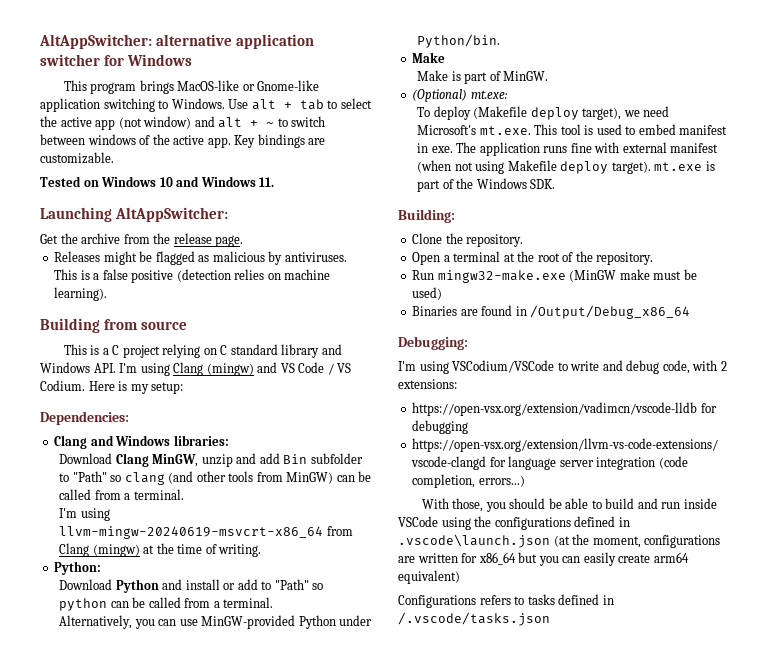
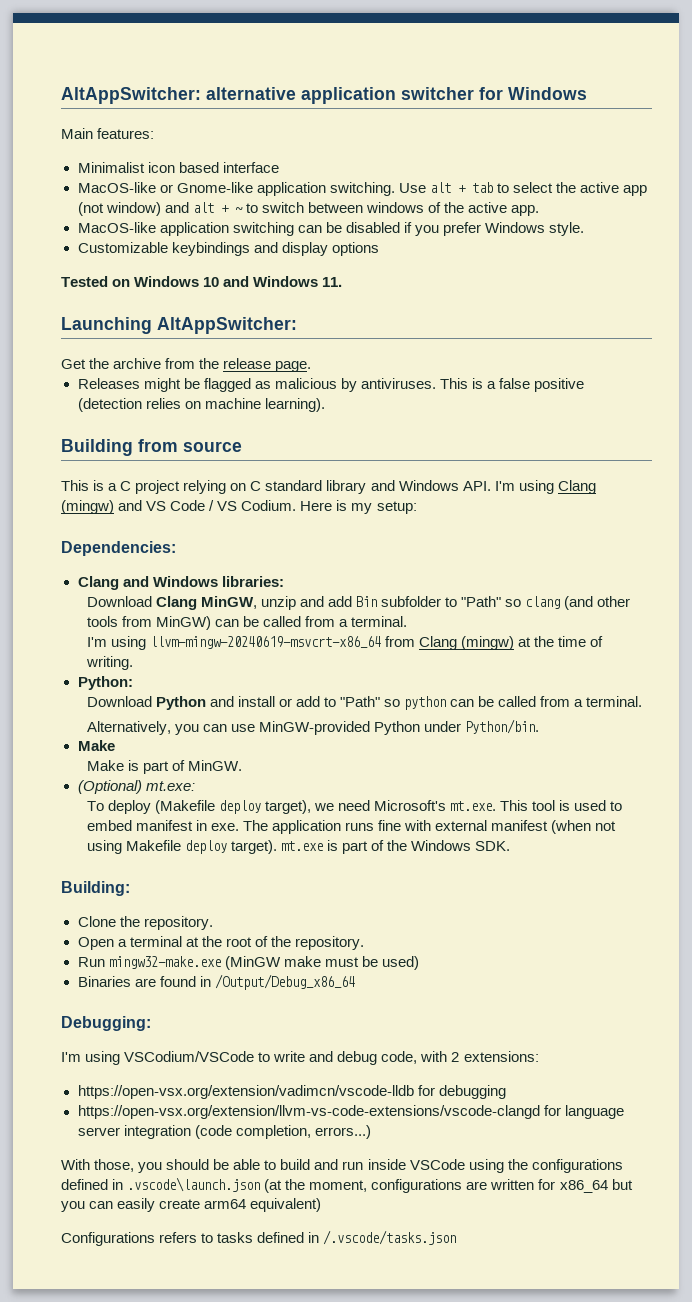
- This program brings MacOS-like or Gnome-like application switching to Windows.
+ Main features:
+ Minimalist icon based interface
+ MacOS-like or Gnome-like application switching.
- Use alt + tab to select the active app (not window) and alt + ~ to switch between windows of the active app. Key bindings are customizable.
+ Use alt + tab to select the active app (not window) and alt + ~ to switch between windows of the active app.
+ MacOS-like application switching can be disabled if you prefer Windows style.
+ Customizable keybindings and display options

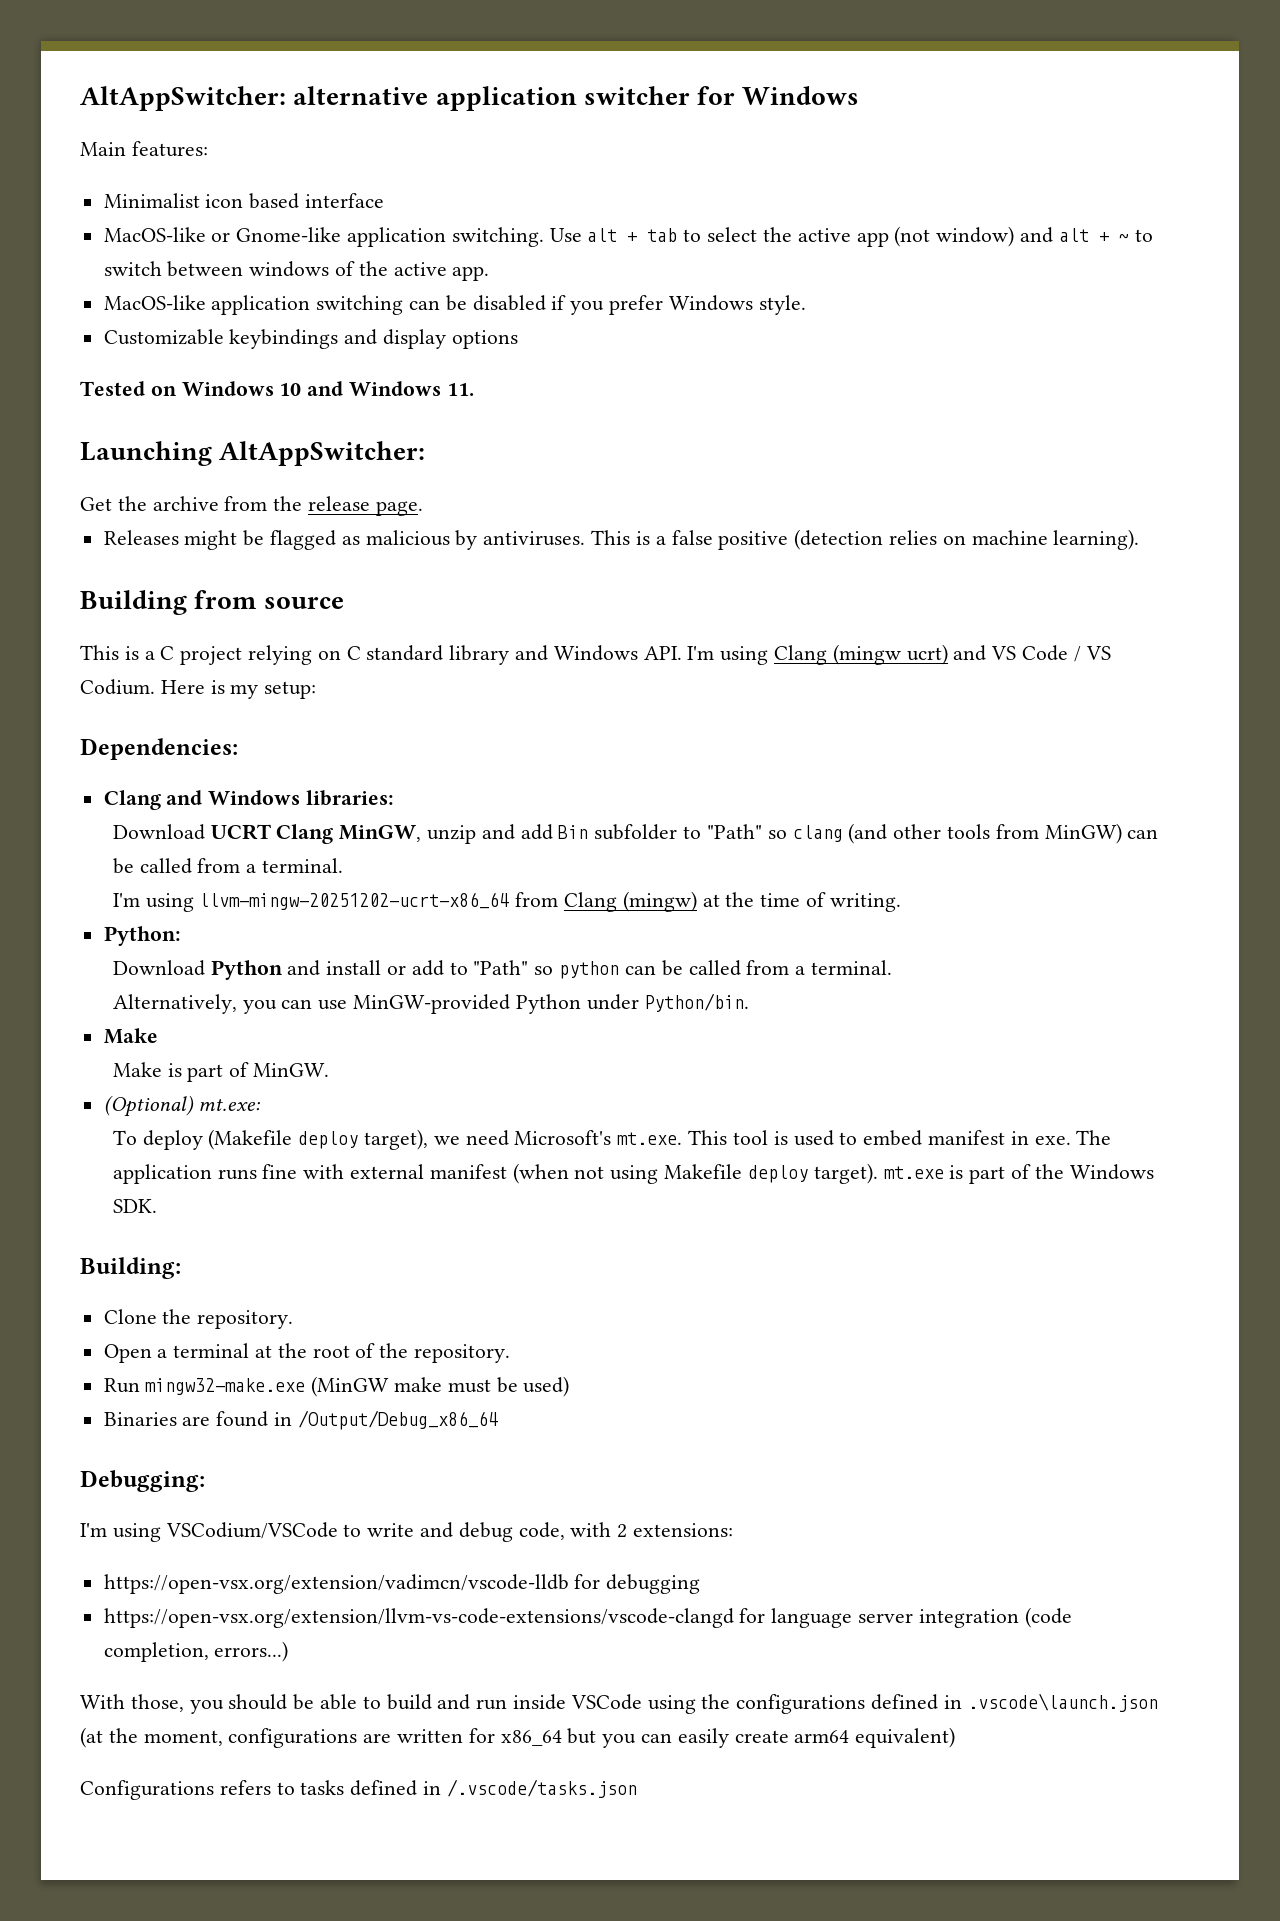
- This is a C project relying on C standard library and Windows API. I'm using Clang (mingw) and VS Code / VS Codium.
+ This is a C project relying on C standard library and Windows API. I'm using Clang (mingw ucrt) and VS Code / VS Codium.
- Download Clang MinGW, unzip and add Bin subfolder to "Path" so clang (and other tools from MinGW) can be called from a terminal.
+ Download UCRT Clang MinGW, unzip and add Bin subfolder to "Path" so clang (and other tools from MinGW) can be called from a terminal.
- I'm using llvm-mingw-20240619-msvcrt-x86_64 from Clang (mingw) at the time of writing.
+ I'm using llvm-mingw-20251202-ucrt-x86_64 from Clang (mingw) at the time of writing.

